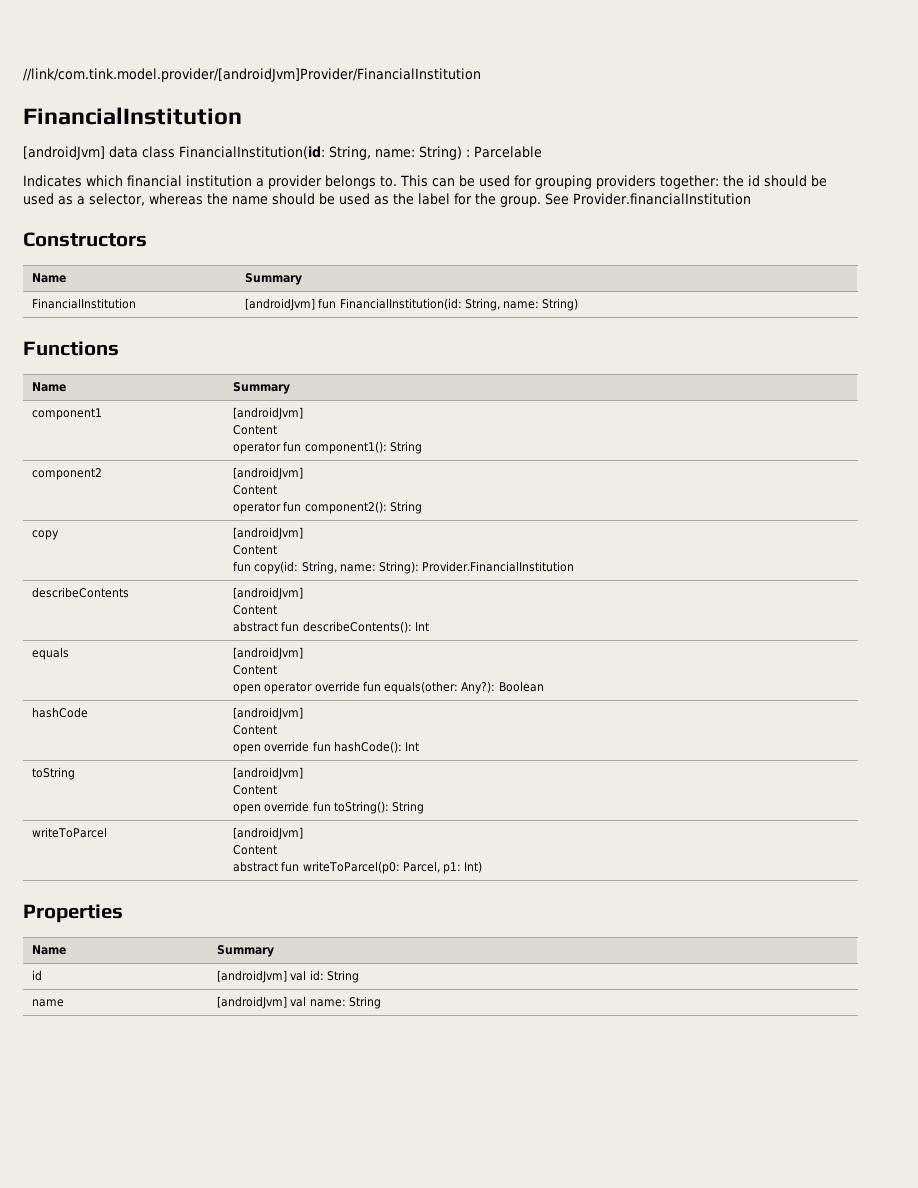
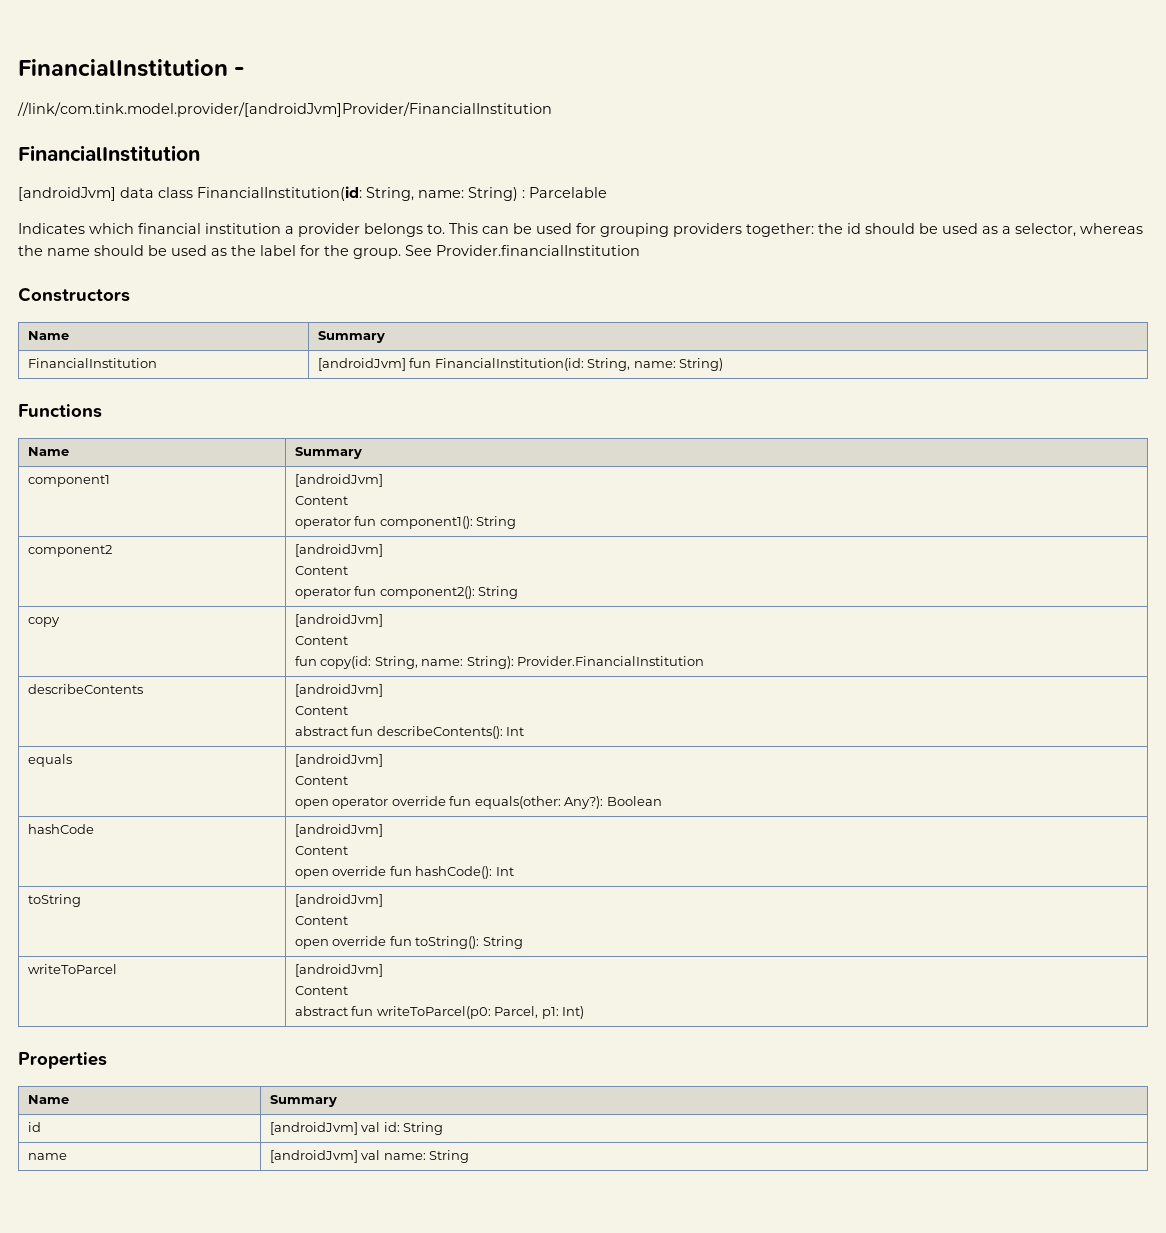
+ FinancialInstitution -

